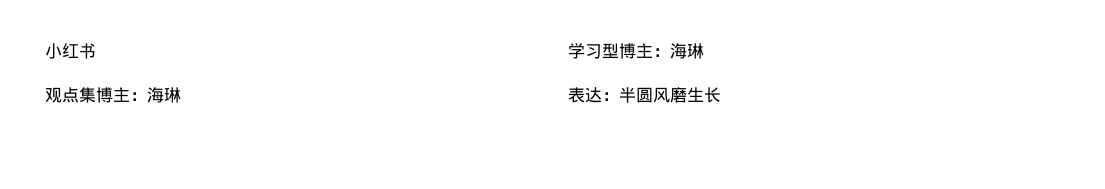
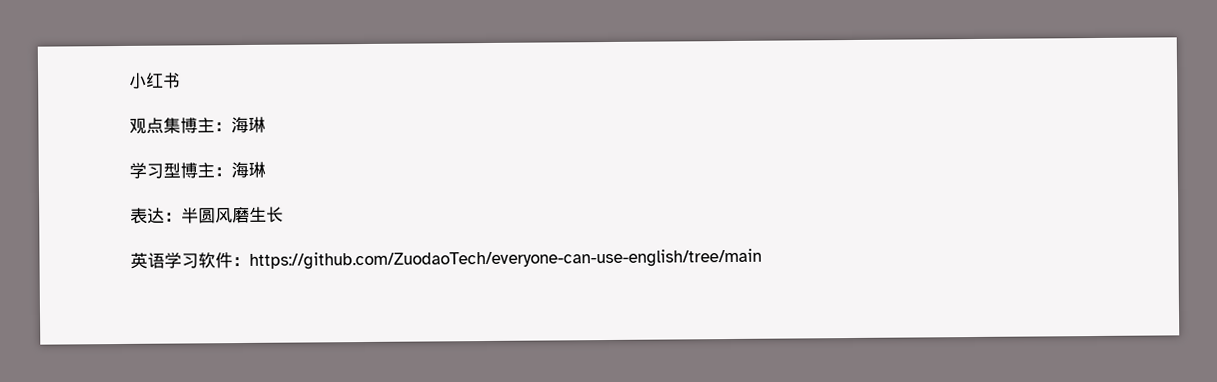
+ 英语学习软件：https://github.com/ZuodaoTech/everyone-can-use-english/tree/main

